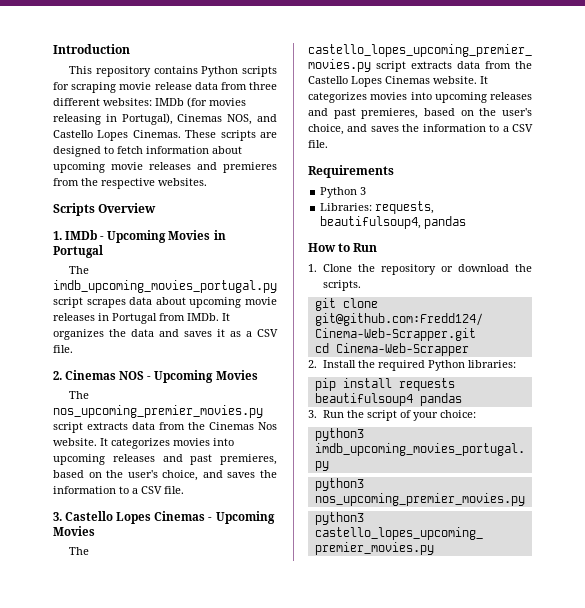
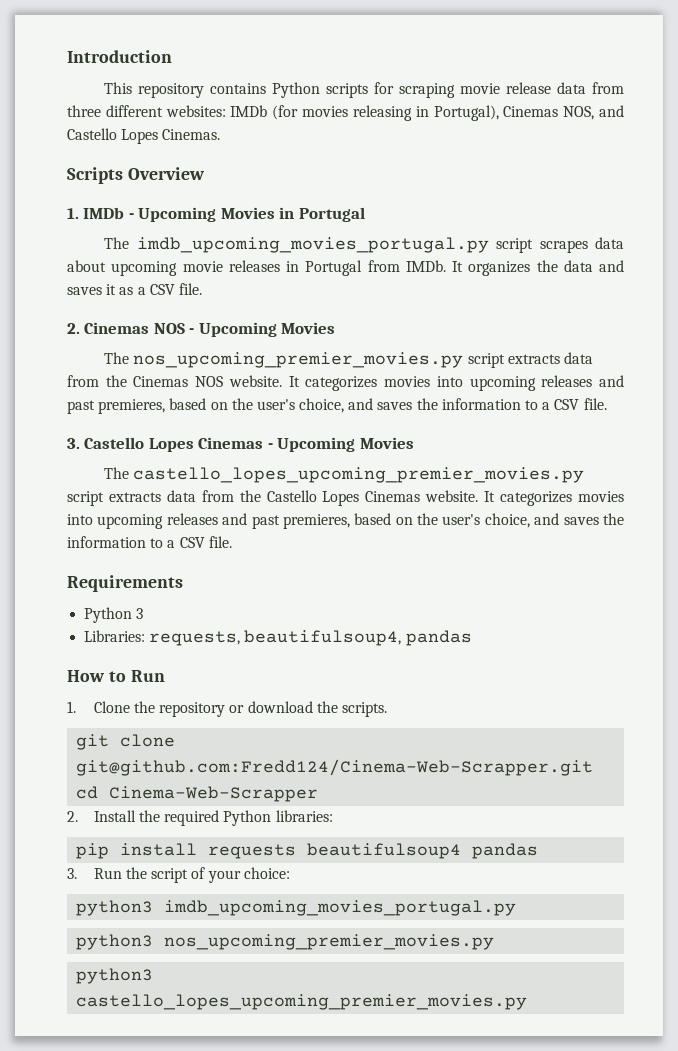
- These scripts are designed to fetch information about upcoming movie releases and premieres from the respective websites.
- The nos_upcoming_premier_movies.py script extracts data from the Cinemas Nos website.
+ The nos_upcoming_premier_movies.py script extracts data from the Cinemas NOS website.

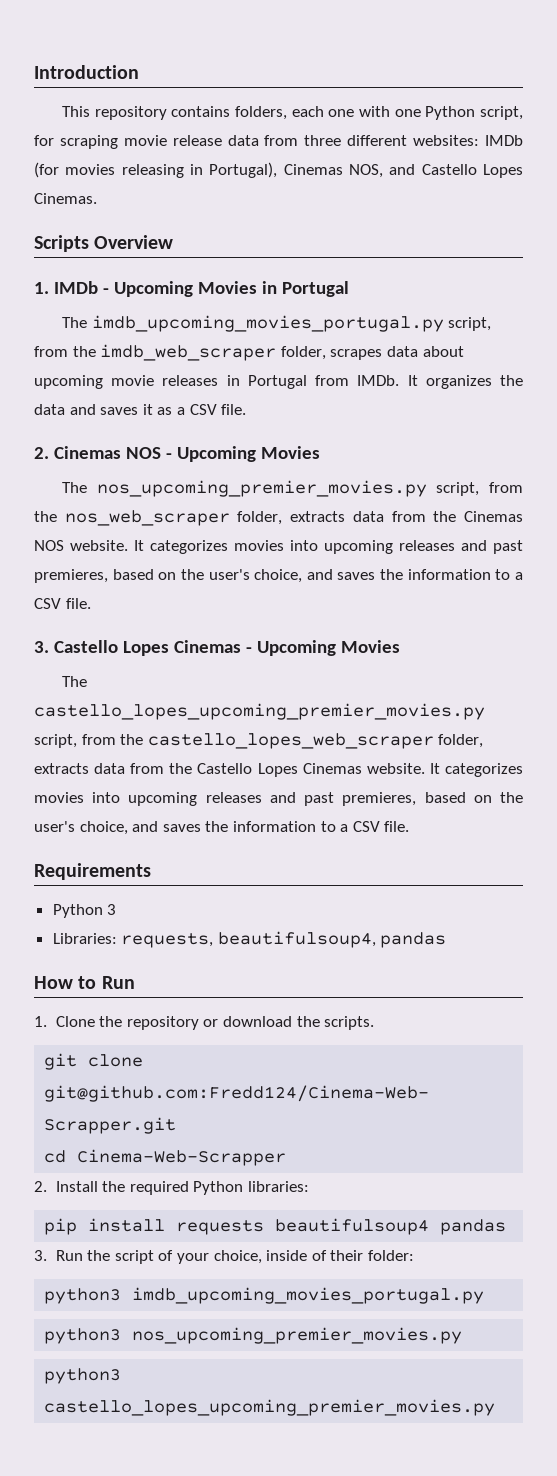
- This repository contains Python scripts for scraping movie release data from three different websites: IMDb (for movies releasing in Portugal), Cinemas NOS, and Castello Lopes Cinemas.
+ This repository contains folders, each one with one Python script, for scraping movie release data from three different websites: IMDb (for movies releasing in Portugal), Cinemas NOS, and Castello Lopes Cinemas.
- The imdb_upcoming_movies_portugal.py script scrapes data about upcoming movie releases in Portugal from IMDb.
+ The imdb_upcoming_movies_portugal.py script, from the imdb_web_scraper folder, scrapes data about upcoming movie releases in Portugal from IMDb.
- The nos_upcoming_premier_movies.py script extracts data from the Cinemas NOS website.
+ The nos_upcoming_premier_movies.py script, from the nos_web_scraper folder, extracts data from the Cinemas NOS website.
- The castello_lopes_upcoming_premier_movies.py script extracts data from the Castello Lopes Cinemas website.
+ The castello_lopes_upcoming_premier_movies.py script, from the castello_lopes_web_scraper folder, extracts data from the Castello Lopes Cinemas website.
- 3. Run the script of your choice:
+ 3. Run the script of your choice, inside of their folder:

